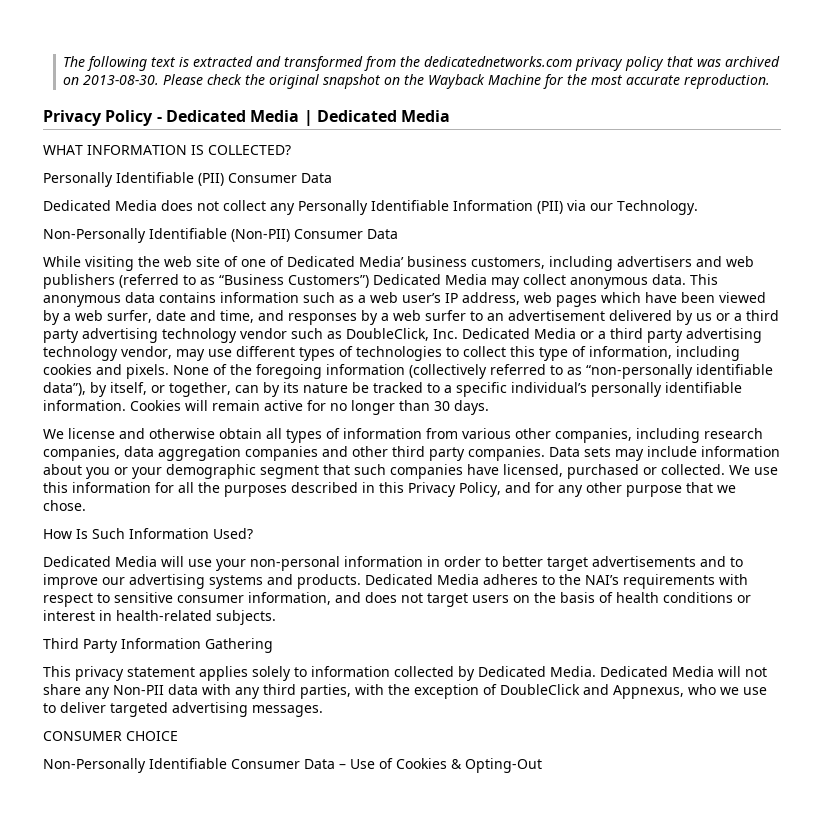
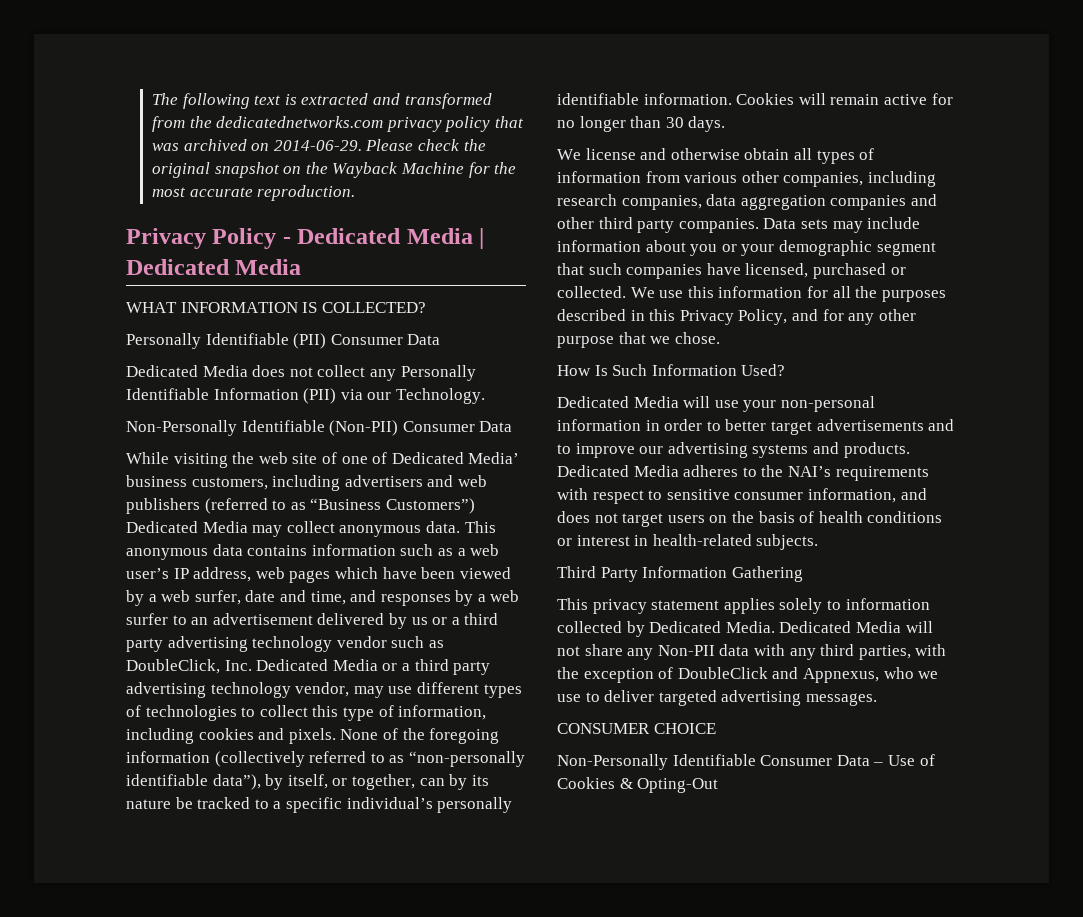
- The following text is extracted and transformed from the dedicatednetworks.com privacy policy that was archived on 2013-08-30.
+ The following text is extracted and transformed from the dedicatednetworks.com privacy policy that was archived on 2014-06-29.

